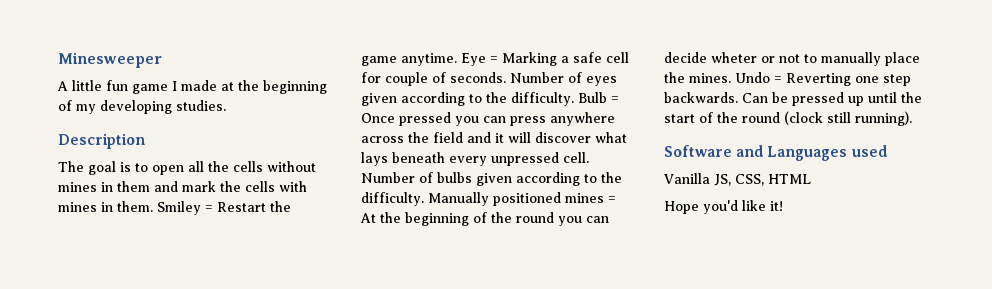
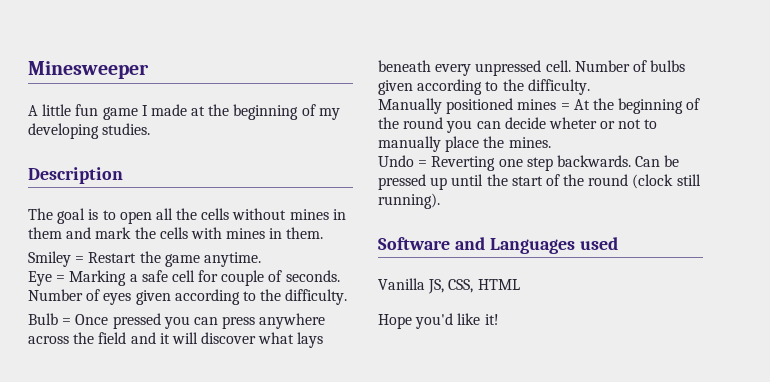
- The goal is to open all the cells without mines in them and mark the cells with mines in them. Smiley = Restart the game anytime. Eye = Marking a safe cell for couple of seconds.
+ The goal is to open all the cells without mines in them and mark the cells with mines in them.
+ Smiley = Restart the game anytime.
+ Eye = Marking a safe cell for couple of seconds.
- Number of eyes given according to the difficulty. Bulb = Once pressed you can press anywhere across the field and it will discover what lays beneath every unpressed cell.
+ Number of eyes given according to the difficulty.
+ Bulb = Once pressed you can press anywhere across the field and it will discover what lays beneath every unpressed cell.
- Number of bulbs given according to the difficulty. Manually positioned mines = At the beginning of the round you can decide wheter or not to manually place the mines. Undo = Reverting one step backwards.
+ Number of bulbs given according to the difficulty.
+ Manually positioned mines = At the beginning of the round you can decide wheter or not to manually place the mines.
+ Undo = Reverting one step backwards.

